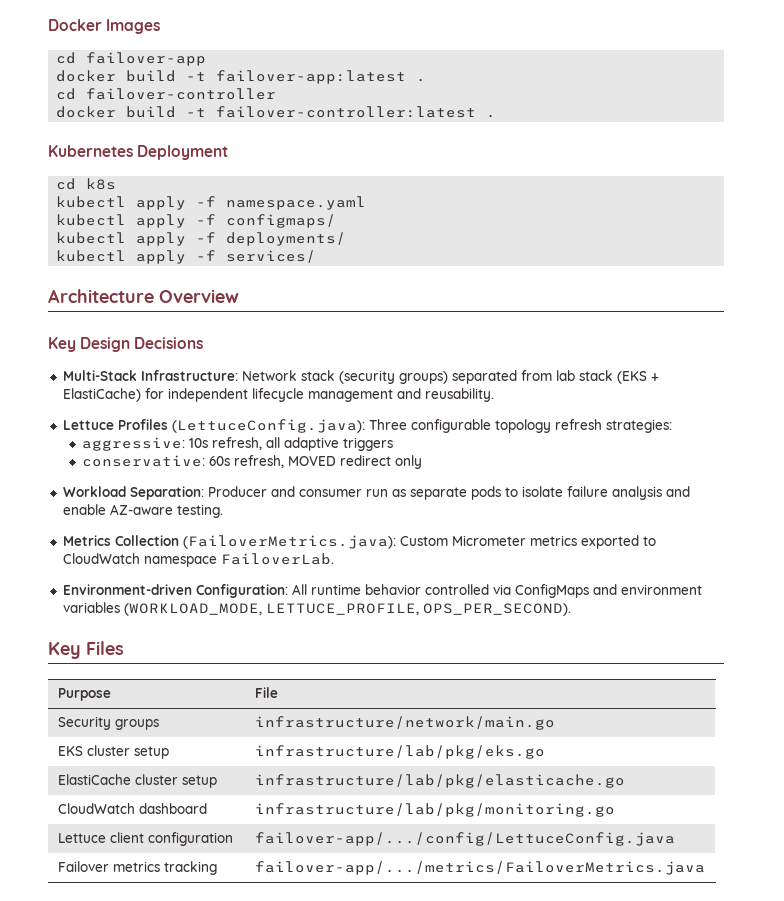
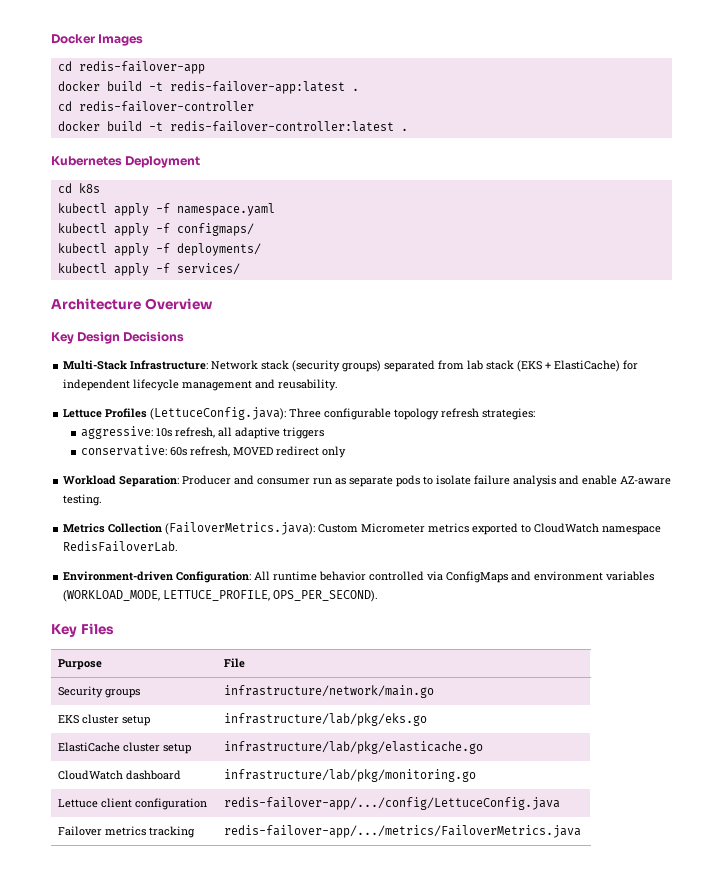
- cd failover-app
- docker build -t failover-app:latest .
+ cd redis-failover-app
+ docker build -t redis-failover-app:latest .
- cd failover-controller
- docker build -t failover-controller:latest .
+ cd redis-failover-controller
+ docker build -t redis-failover-controller:latest .
- Metrics Collection (FailoverMetrics.java): Custom Micrometer metrics exported to CloudWatch namespace FailoverLab.
+ Metrics Collection (FailoverMetrics.java): Custom Micrometer metrics exported to CloudWatch namespace RedisFailoverLab.
- Lettuce client configuration | failover-app/.../config/LettuceConfig.java
+ Lettuce client configuration | redis-failover-app/.../config/LettuceConfig.java
- Failover metrics tracking | failover-app/.../metrics/FailoverMetrics.java
+ Failover metrics tracking | redis-failover-app/.../metrics/FailoverMetrics.java

